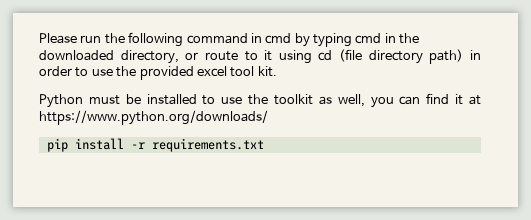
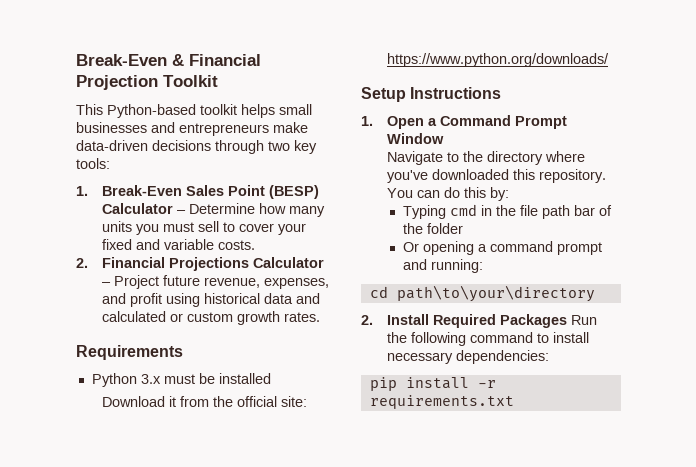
- Please run the following command in cmd by typing cmd in the downloaded directory, or route to it using cd (file directory path) in order to use the provided excel tool kit.
- Python must be installed to use the toolkit as well, you can find it at https://www.python.org/downloads/
+ Break-Even & Financial Projection Toolkit
+ This Python-based toolkit helps small businesses and entrepreneurs make data-driven decisions through two key tools:
+ 1. Break-Even Sales Point (BESP) Calculator – Determine how many units you must sell to cover your fixed and variable costs.
+ 2. Financial Projections Calculator – Project future revenue, expenses, and profit using historical data and calculated or custom growth rates.
+ Requirements
+ Python 3.x must be installed
+ Download it from the official site: https://www.python.org/downloads/
+ Setup Instructions
+ 1. Open a Command Prompt Window
+ Navigate to the directory where you've downloaded this repository. You can do this by:
+ Typing cmd in the file path bar of the folder
+ Or opening a command prompt and running:
+ cd path\to\your\directory
+ 2. Install Required Packages Run the following command to install necessary dependencies:

